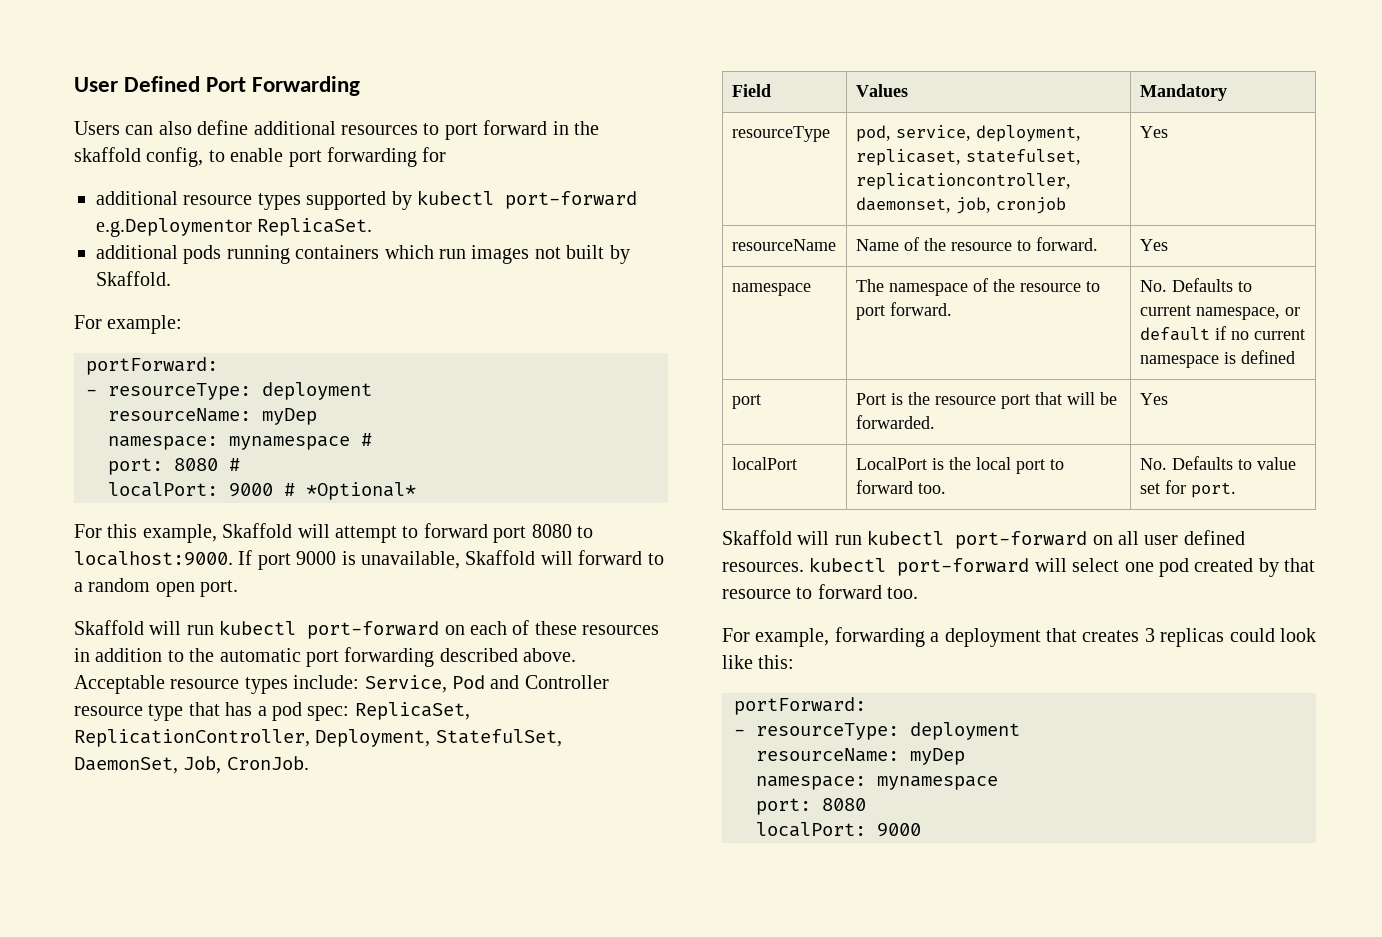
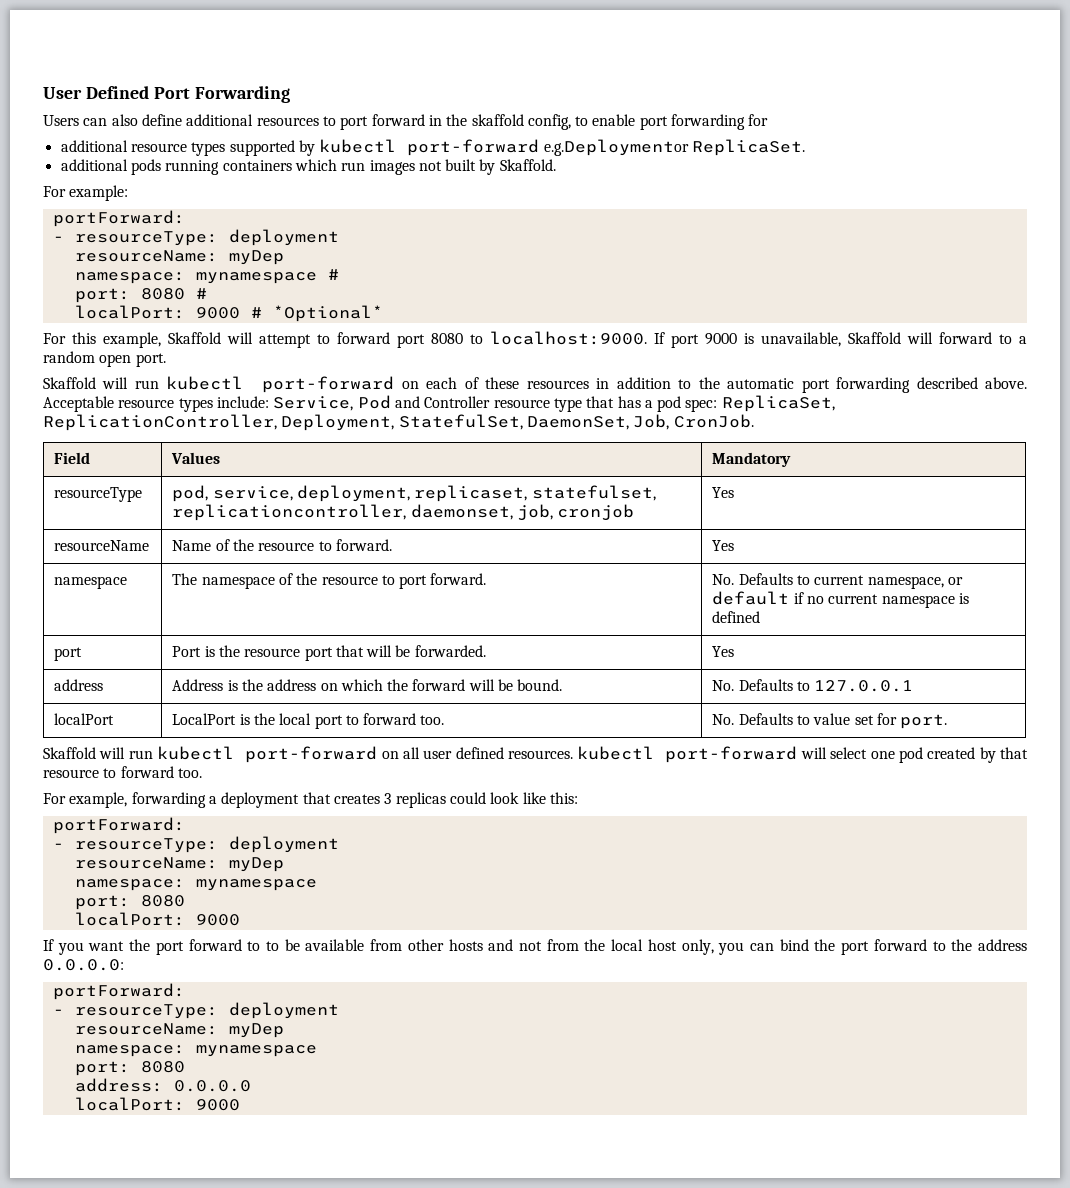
+ address | Address is the address on which the forward will be bound. | No. Defaults to 127.0.0.1
+ If you want the port forward to to be available from other hosts and not from the local host only, you can bind the port forward to the address 0.0.0.0:
+ portForward:
+ - resourceType: deployment
+ resourceName: myDep
+ namespace: mynamespace
+ port: 8080
+ address: 0.0.0.0
+ localPort: 9000

